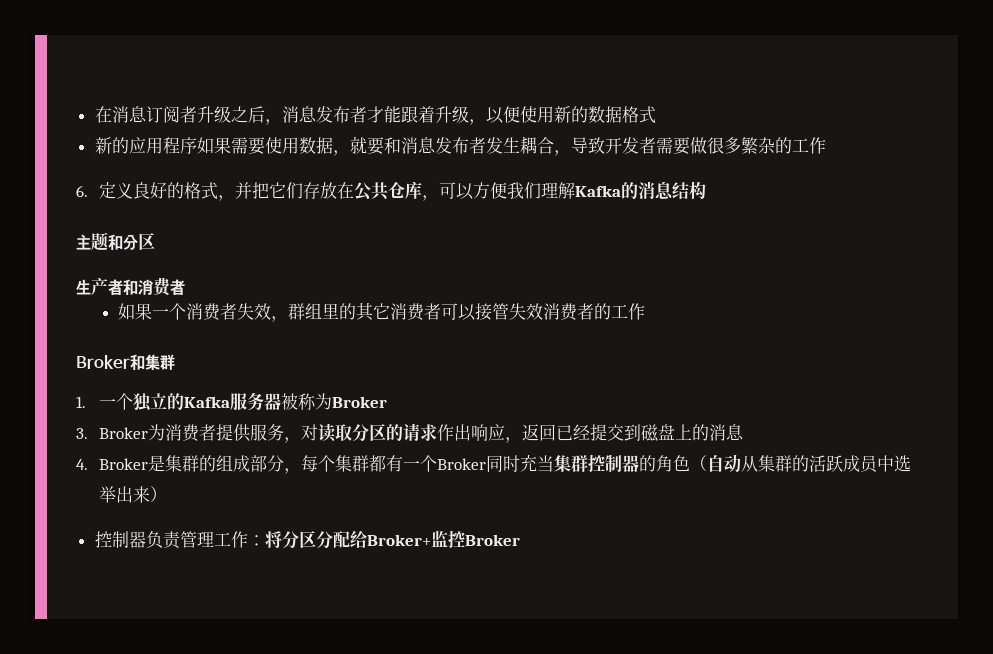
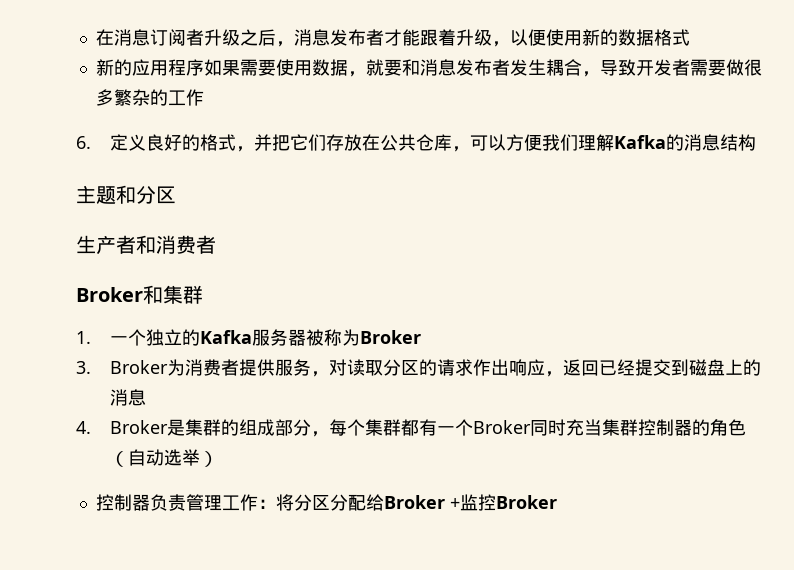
- 如果一个消费者失效，群组里的其它消费者可以接管失效消费者的工作
- 4. Broker是集群的组成部分，每个集群都有一个Broker同时充当集群控制器的角色（自动从集群的活跃成员中选举出来）
+ 4. Broker是集群的组成部分，每个集群都有一个Broker同时充当集群控制器的角色（自动选举）
- 控制器负责管理工作：将分区分配给Broker+监控Broker
+ 控制器负责管理工作：将分区分配给Broker +监控Broker

